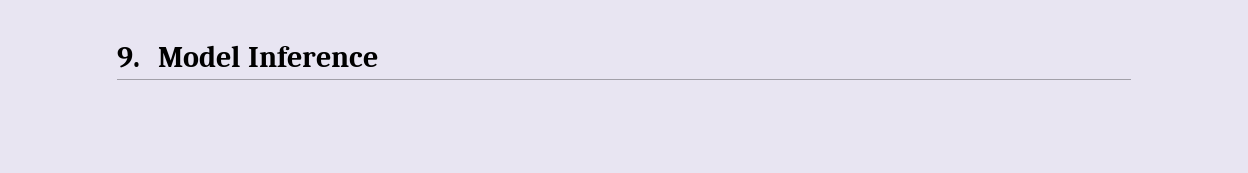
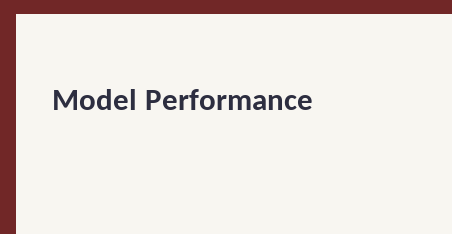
- 9. Model Inference
+ Model Performance

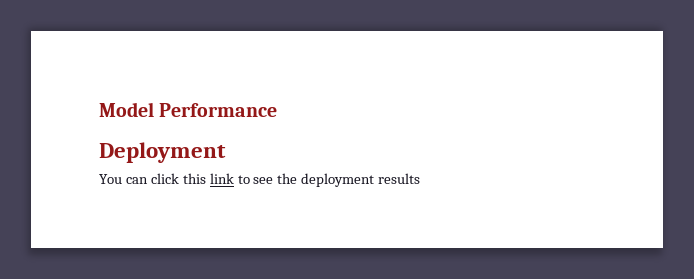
+ Deployment
+ You can click this link to see the deployment results

